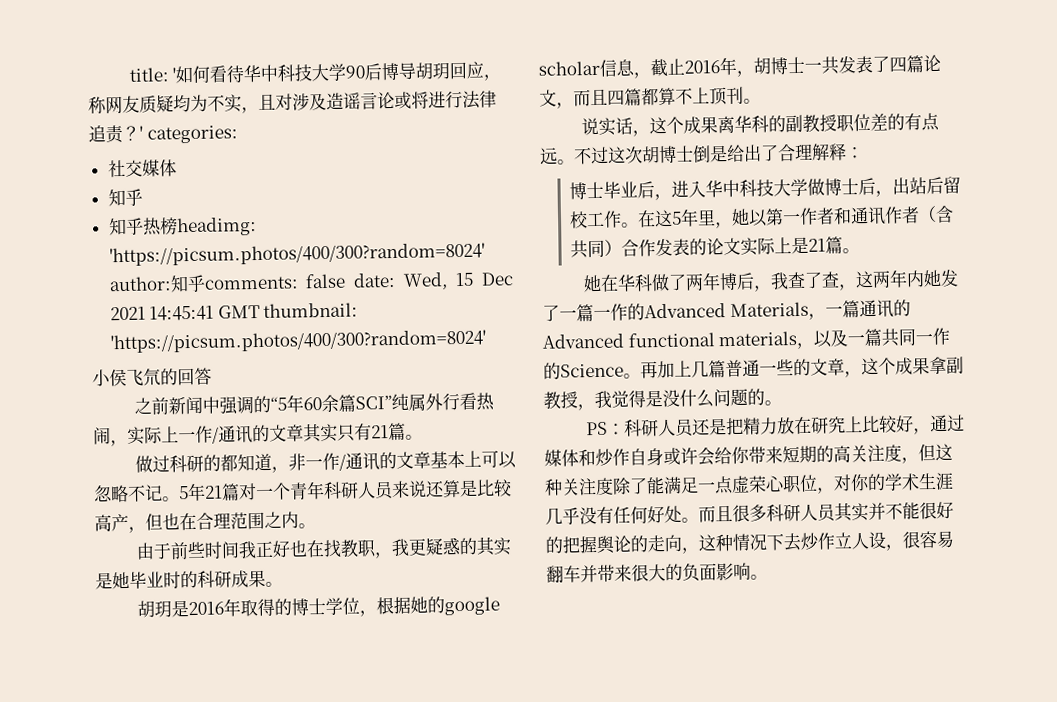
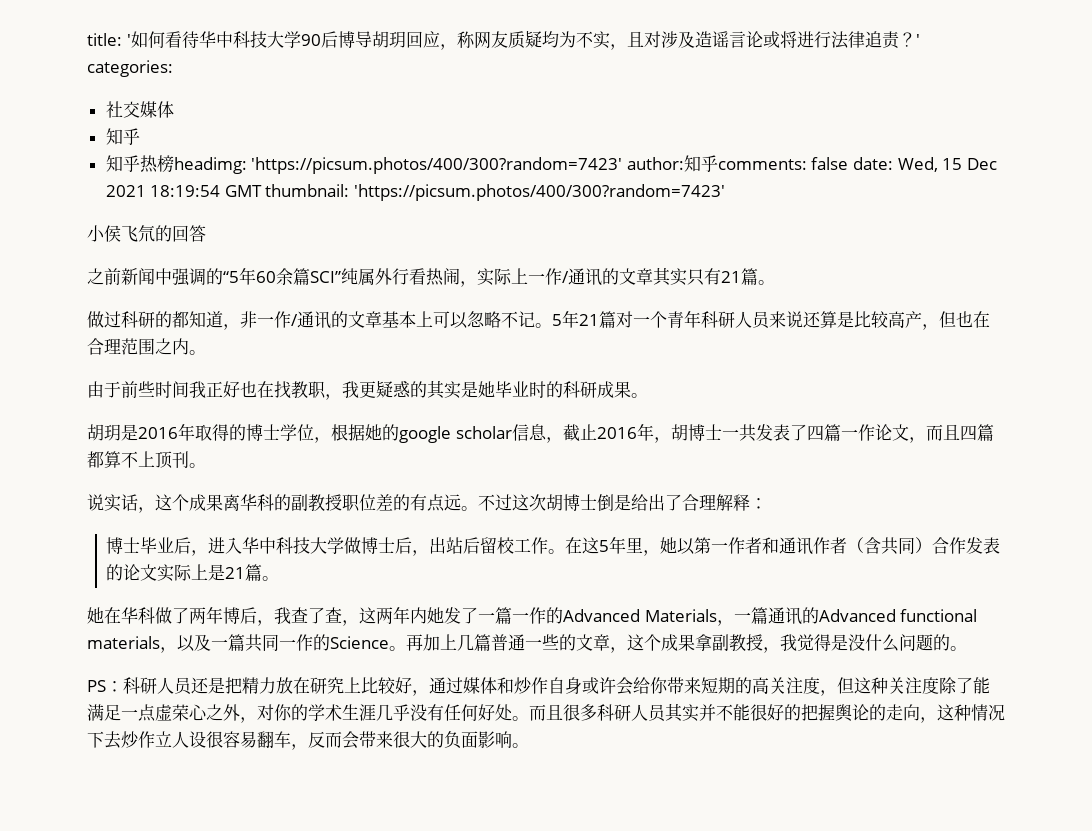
- 知乎热榜headimg: 'https://picsum.photos/400/300?random=8024' author:知乎comments: false date: Wed, 15 Dec 2021 14:45:41 GMT thumbnail: 'https://picsum.photos/400/300?random=8024'
+ 知乎热榜headimg: 'https://picsum.photos/400/300?random=7423' author:知乎comments: false date: Wed, 15 Dec 2021 18:19:54 GMT thumbnail: 'https://picsum.photos/400/300?random=7423'
- 胡玥是2016年取得的博士学位，根据她的google scholar信息，截止2016年，胡博士一共发表了四篇论文，而且四篇都算不上顶刊。
+ 胡玥是2016年取得的博士学位，根据她的google scholar信息，截止2016年，胡博士一共发表了四篇一作论文，而且四篇都算不上顶刊。
- PS：科研人员还是把精力放在研究上比较好，通过媒体和炒作自身或许会给你带来短期的高关注度，但这种关注度除了能满足一点虚荣心职位，对你的学术生涯几乎没有任何好处。
+ PS：科研人员还是把精力放在研究上比较好，通过媒体和炒作自身或许会给你带来短期的高关注度，但这种关注度除了能满足一点虚荣心之外，对你的学术生涯几乎没有任何好处。
- 而且很多科研人员其实并不能很好的把握舆论的走向，这种情况下去炒作立人设，很容易翻车并带来很大的负面影响。
+ 而且很多科研人员其实并不能很好的把握舆论的走向，这种情况下去炒作立人设很容易翻车，反而会带来很大的负面影响。

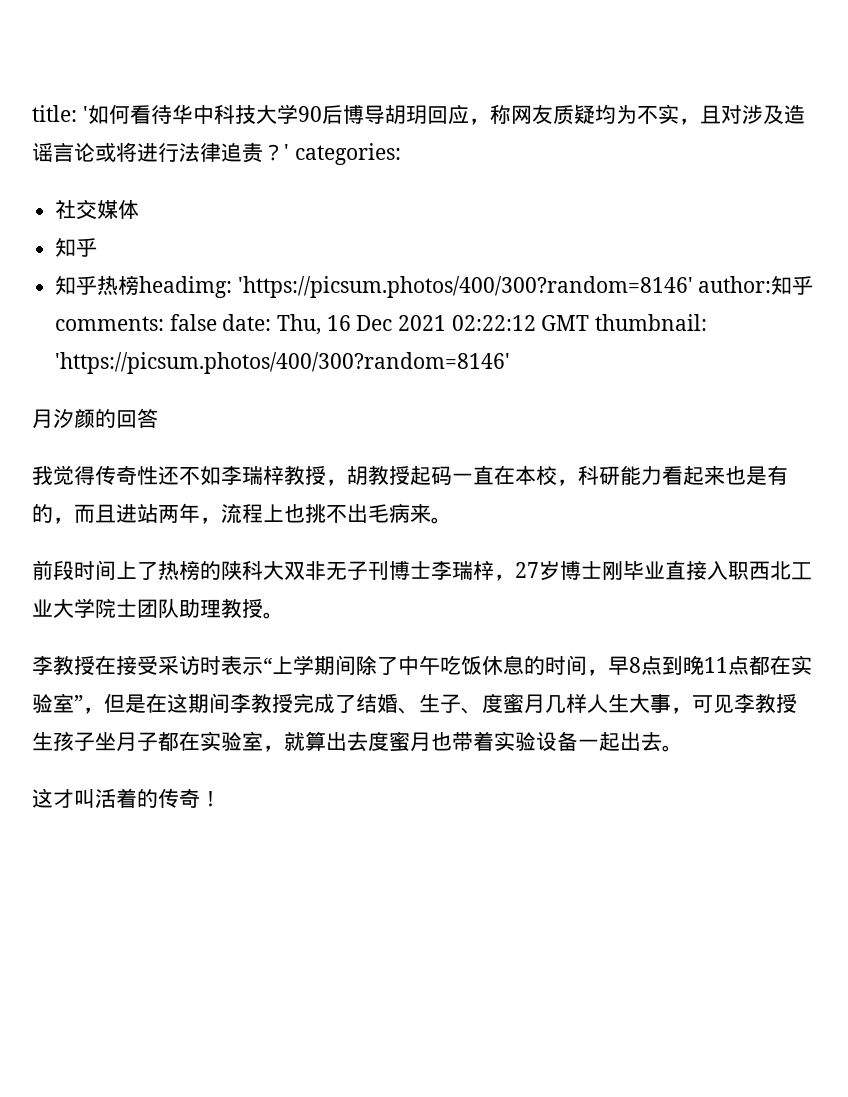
- 知乎热榜headimg: 'https://picsum.photos/400/300?random=7423' author:知乎comments: false date: Wed, 15 Dec 2021 18:19:54 GMT thumbnail: 'https://picsum.photos/400/300?random=7423'
- 小侯飞氘的回答
+ 知乎热榜headimg: 'https://picsum.photos/400/300?random=8146' author:知乎comments: false date: Thu, 16 Dec 2021 02:22:12 GMT thumbnail: 'https://picsum.photos/400/300?random=8146'
+ 月汐颜的回答
- 之前新闻中强调的“5年60余篇SCI”纯属外行看热闹，实际上一作/通讯的文章其实只有21篇。
- 做过科研的都知道，非一作/通讯的文章基本上可以忽略不记。5年21篇对一个青年科研人员来说还算是比较高产，但也在合理范围之内。
- 由于前些时间我正好也在找教职，我更疑惑的其实是她毕业时的科研成果。
- 胡玥是2016年取得的博士学位，根据她的google scholar信息，截止2016年，胡博士一共发表了四篇一作论文，而且四篇都算不上顶刊。
- 说实话，这个成果离华科的副教授职位差的有点远。不过这次胡博士倒是给出了合理解释：
- 博士毕业后，进入华中科技大学做博士后，出站后留校工作。在这5年里，她以第一作者和通讯作者（含共同）合作发表的论文实际上是21篇。
- 她在华科做了两年博后，我查了查，这两年内她发了一篇一作的Advanced Materials，一篇通讯的Advanced functional materials，以及一篇共同一作的Science。再加上几篇普通一些的文章，这个成果拿副教授，我觉得是没什么问题的。
- PS：科研人员还是把精力放在研究上比较好，通过媒体和炒作自身或许会给你带来短期的高关注度，但这种关注度除了能满足一点虚荣心之外，对你的学术生涯几乎没有任何好处。而且很多科研人员其实并不能很好的把握舆论的走向，这种情况下去炒作立人设很容易翻车，反而会带来很大的负面影响。
+ 我觉得传奇性还不如李瑞梓教授，胡教授起码一直在本校，科研能力看起来也是有的，而且进站两年，流程上也挑不出毛病来。
+ 前段时间上了热榜的陕科大双非无子刊博士李瑞梓，27岁博士刚毕业直接入职西北工业大学院士团队助理教授。
+ 李教授在接受采访时表示“上学期间除了中午吃饭休息的时间，早8点到晚11点都在实验室”，但是在这期间李教授完成了结婚、生子、度蜜月几样人生大事，可见李教授生孩子坐月子都在实验室，就算出去度蜜月也带着实验设备一起出去。
+ 这才叫活着的传奇！

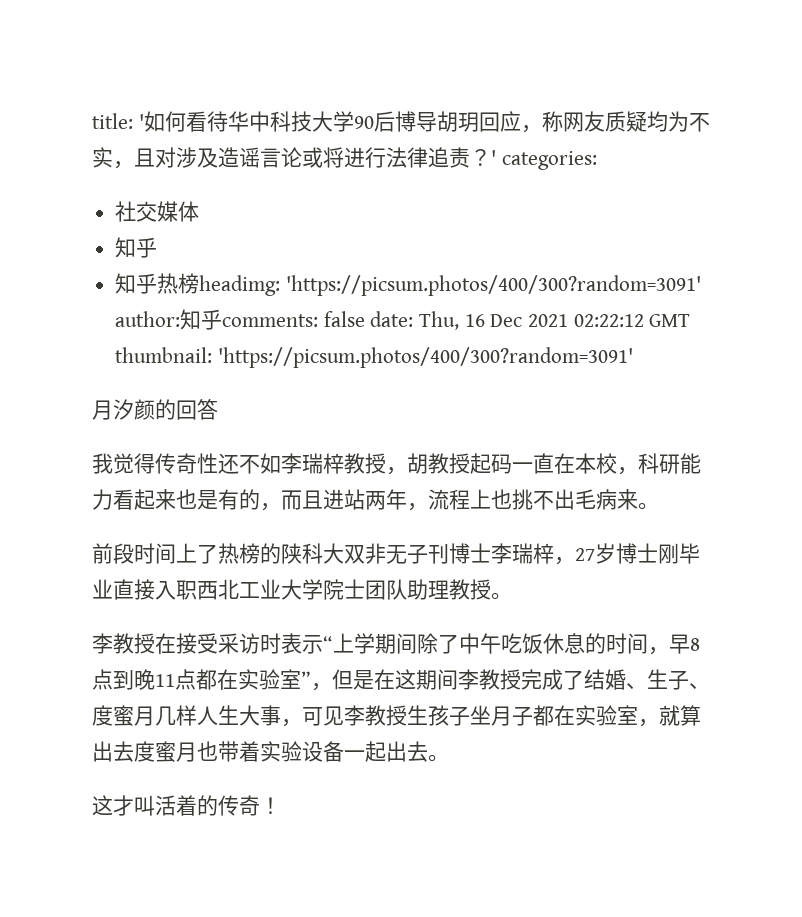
- 知乎热榜headimg: 'https://picsum.photos/400/300?random=8146' author:知乎comments: false date: Thu, 16 Dec 2021 02:22:12 GMT thumbnail: 'https://picsum.photos/400/300?random=8146'
+ 知乎热榜headimg: 'https://picsum.photos/400/300?random=3091' author:知乎comments: false date: Thu, 16 Dec 2021 02:22:12 GMT thumbnail: 'https://picsum.photos/400/300?random=3091'

